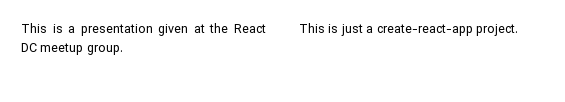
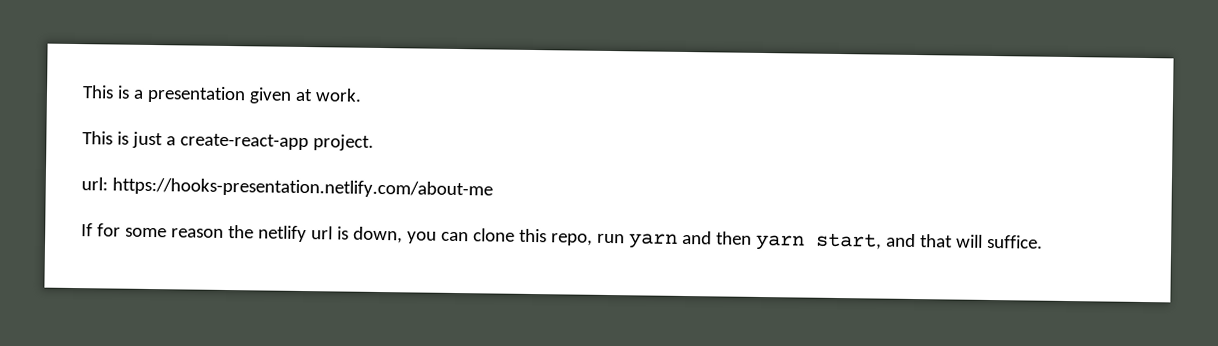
- This is a presentation given at the React DC meetup group.
+ This is a presentation given at work.
+ url: https://hooks-presentation.netlify.com/about-me
+ If for some reason the netlify url is down, you can clone this repo, run yarn and then yarn start, and that will suffice.

